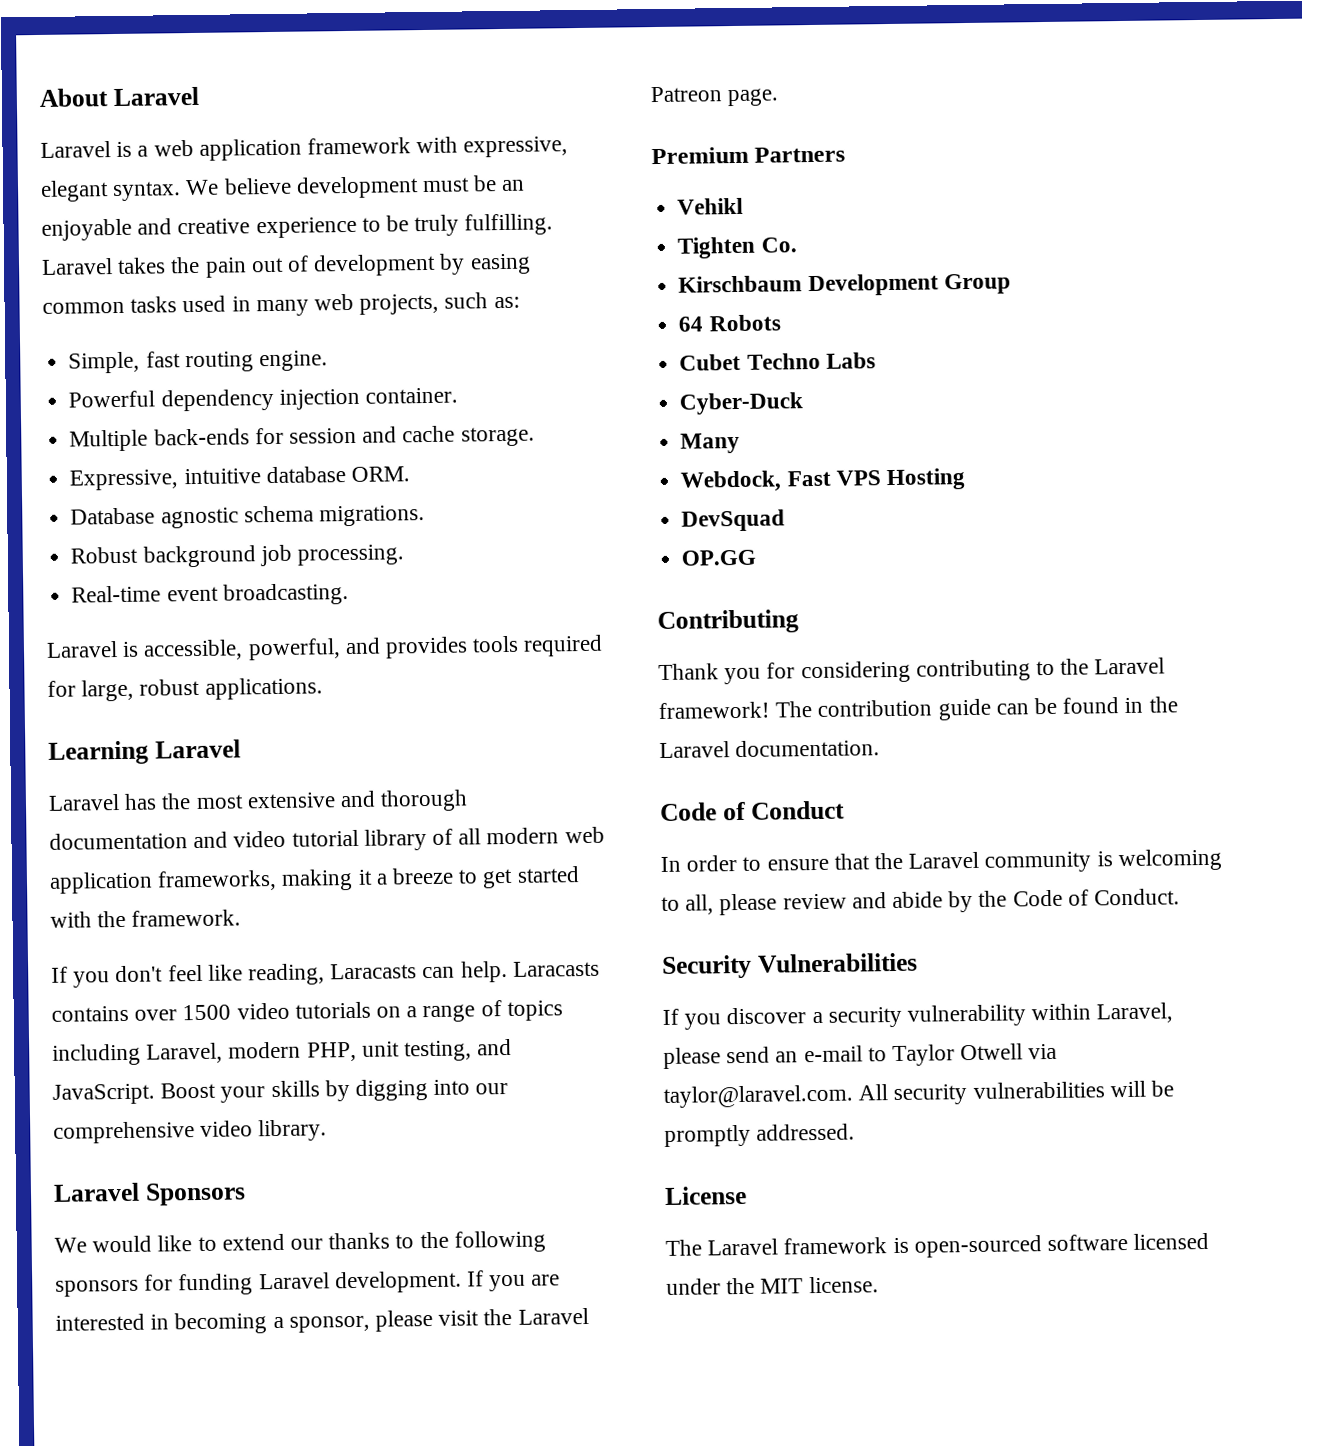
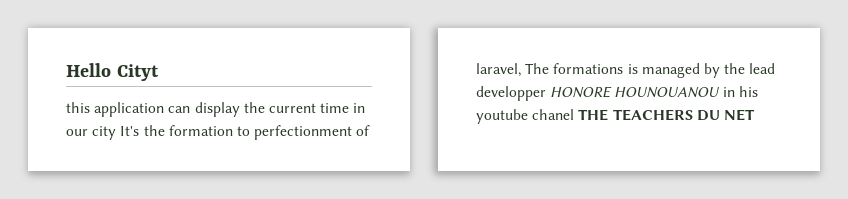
- About Laravel
- Laravel is a web application framework with expressive, elegant syntax. We believe development must be an enjoyable and creative experience to be truly fulfilling. Laravel takes the pain out of development by easing common tasks used in many web projects, such as:
- Simple, fast routing engine.
- Powerful dependency injection container.
- Multiple back-ends for session and cache storage.
- Expressive, intuitive database ORM.
- Database agnostic schema migrations.
- Robust background job processing.
- Real-time event broadcasting.
- Laravel is accessible, powerful, and provides tools required for large, robust applications.
- Learning Laravel
- Laravel has the most extensive and thorough documentation and video tutorial library of all modern web application frameworks, making it a breeze to get started with the framework.
- If you don't feel like reading, Laracasts can help. Laracasts contains over 1500 video tutorials on a range of topics including Laravel, modern PHP, unit testing, and JavaScript. Boost your skills by digging into our comprehensive video library.
- Laravel Sponsors
- We would like to extend our thanks to the following sponsors for funding Laravel development. If you are interested in becoming a sponsor, please visit the Laravel Patreon page.
- Premium Partners
- Vehikl
- Tighten Co.
- Kirschbaum Development Group
- 64 Robots
- Cubet Techno Labs
- Cyber-Duck
- Many
- Webdock, Fast VPS Hosting
- DevSquad
- OP.GG
- Contributing
- Thank you for considering contributing to the Laravel framework! The contribution guide can be found in the Laravel documentation.
- Code of Conduct
- In order to ensure that the Laravel community is welcoming to all, please review and abide by the Code of Conduct.
- Security Vulnerabilities
- If you discover a security vulnerability within Laravel, please send an e-mail to Taylor Otwell via taylor@laravel.com. All security vulnerabilities will be promptly addressed.
- License
- The Laravel framework is open-sourced software licensed under the MIT license.
+ Hello Cityt
+ this application can display the current time in our city It's the formation to perfectionment of laravel, The formations is managed by the lead developper HONORE HOUNOUANOU in his youtube chanel THE TEACHERS DU NET

